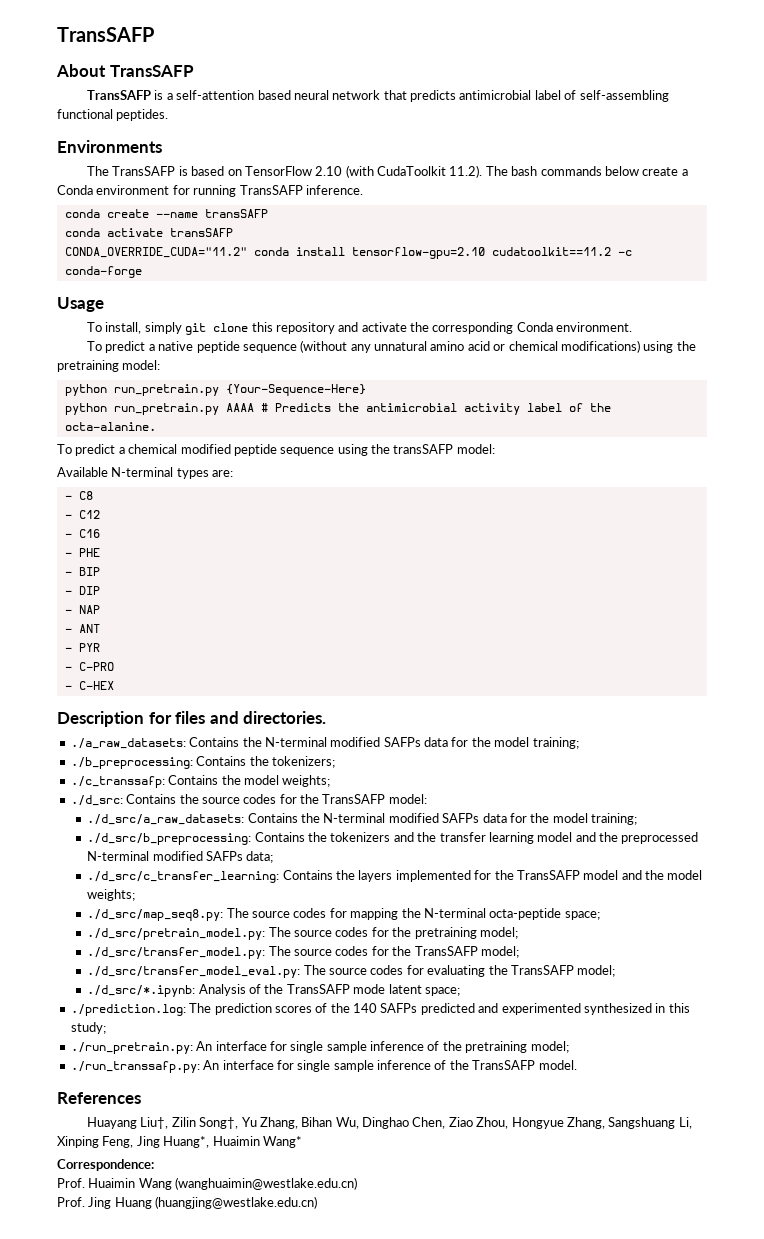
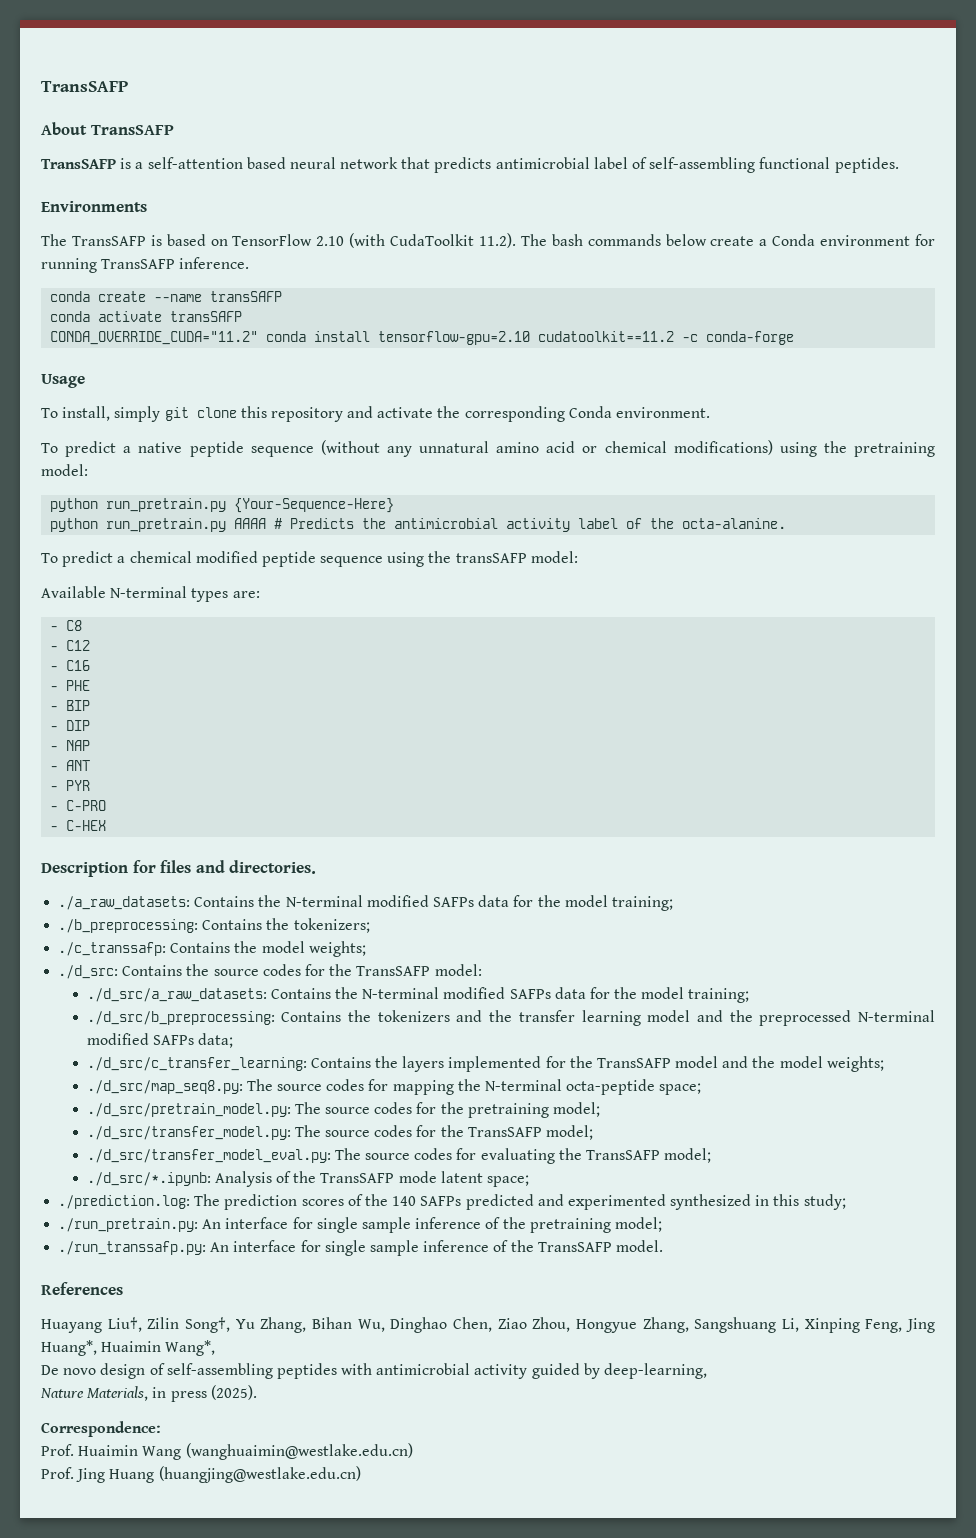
- Huayang Liu†, Zilin Song†, Yu Zhang, Bihan Wu, Dinghao Chen, Ziao Zhou, Hongyue Zhang, Sangshuang Li, Xinping Feng, Jing Huang*, Huaimin Wang*
+ Huayang Liu†, Zilin Song†, Yu Zhang, Bihan Wu, Dinghao Chen, Ziao Zhou, Hongyue Zhang, Sangshuang Li, Xinping Feng, Jing Huang*, Huaimin Wang*,
+ De novo design of self-assembling peptides with antimicrobial activity guided by deep-learning,
+ Nature Materials, in press (2025).

